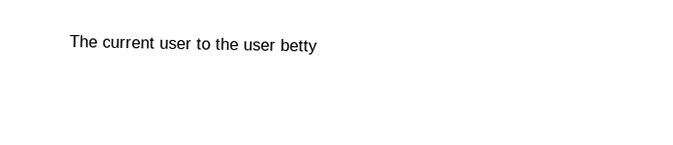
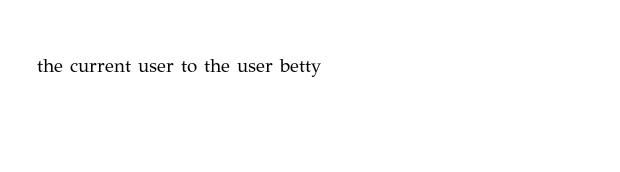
- The current user to the user betty
+ the current user to the user betty

